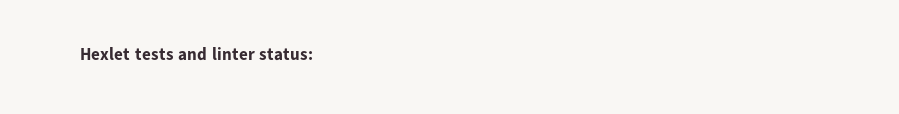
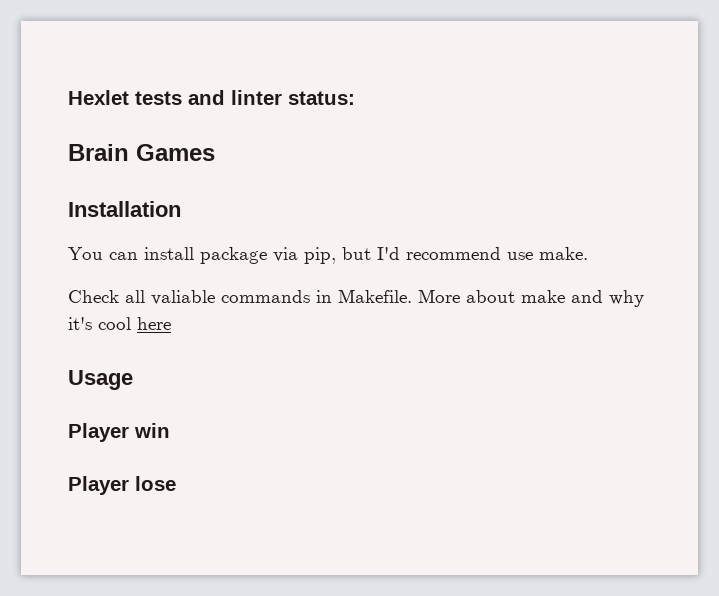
+ Brain Games
+ Installation
+ You can install package via pip, but I'd recommend use make.
+ Check all valiable commands in Makefile. More about make and why it's cool here
+ Usage
+ Player win
+ Player lose

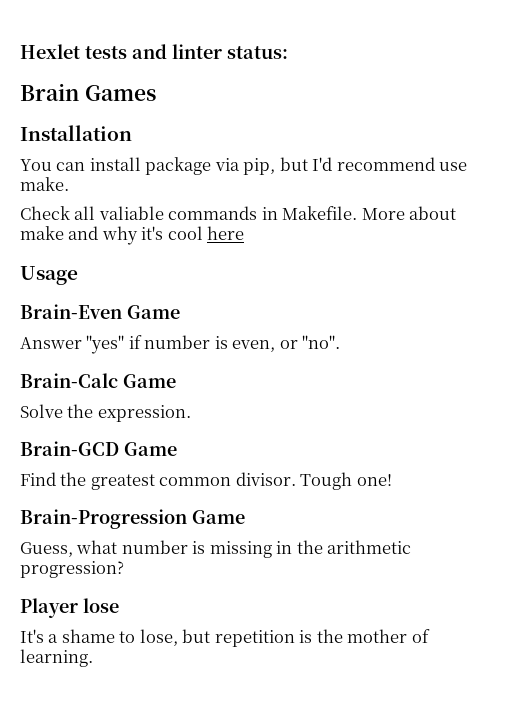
- Player win
+ Brain-Even Game
+ Answer "yes" if number is even, or "no".
+ Brain-Calc Game
+ Solve the expression.
+ Brain-GCD Game
+ Find the greatest common divisor. Tough one!
+ Brain-Progression Game
+ Guess, what number is missing in the arithmetic progression?
  Player lose
+ It's a shame to lose, but repetition is the mother of learning.

